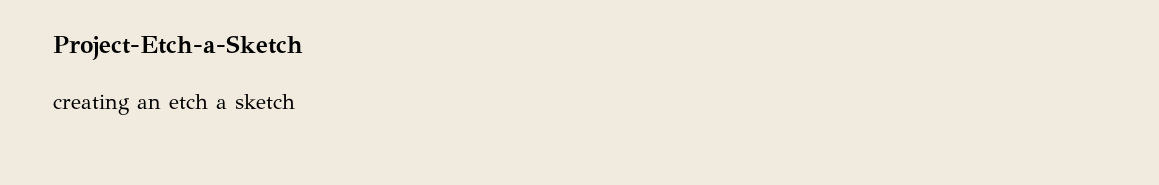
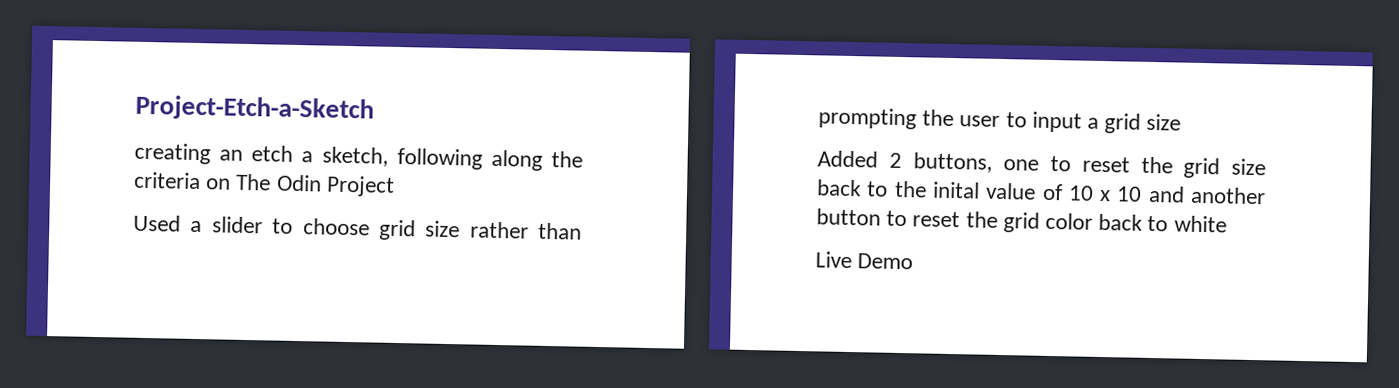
- creating an etch a sketch
+ creating an etch a sketch, following along the criteria on The Odin Project
+ Used a slider to choose grid size rather than prompting the user to input a grid size
+ Added 2 buttons, one to reset the grid size back to the inital value of 10 x 10 and another button to reset the grid color back to white
+ Live Demo

